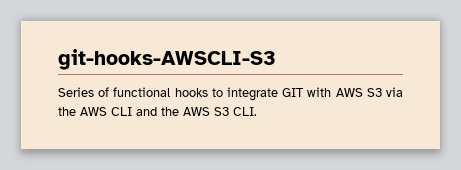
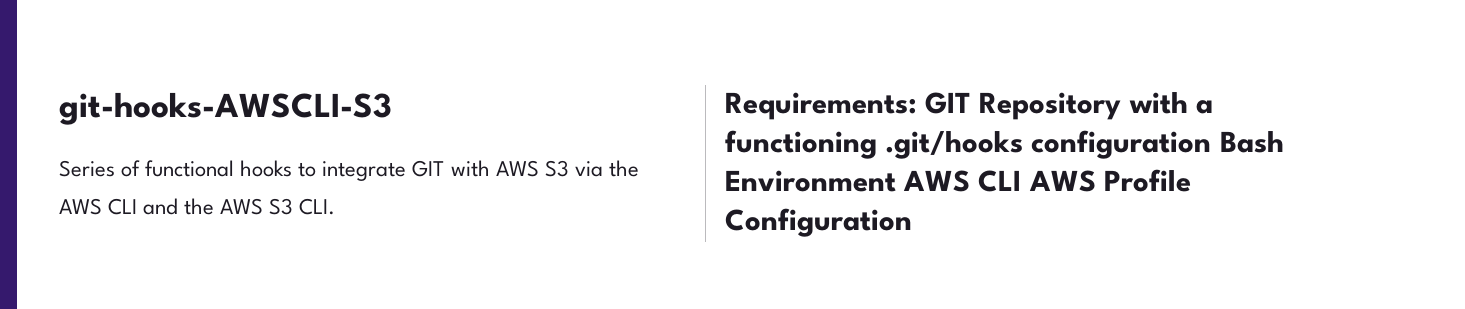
+ Requirements: GIT Repository with a functioning .git/hooks configuration Bash Environment AWS CLI AWS Profile Configuration

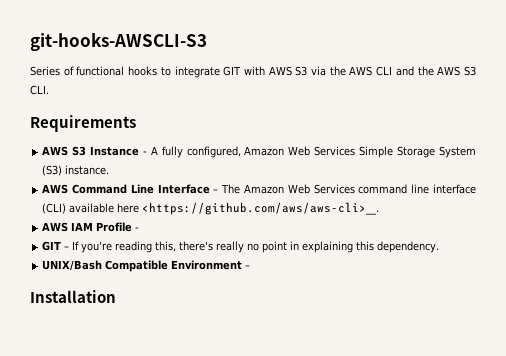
- Requirements: GIT Repository with a functioning .git/hooks configuration Bash Environment AWS CLI AWS Profile Configuration
+ Requirements
+ AWS S3 Instance - A fully configured, Amazon Web Services Simple Storage System (S3) instance.
+ AWS Command Line Interface – The Amazon Web Services command line interface (CLI) available here <https://github.com/aws/aws-cli>__.
+ AWS IAM Profile -
+ GIT – If you're reading this, there's really no point in explaining this dependency.
+ UNIX/Bash Compatible Environment –
+ Installation

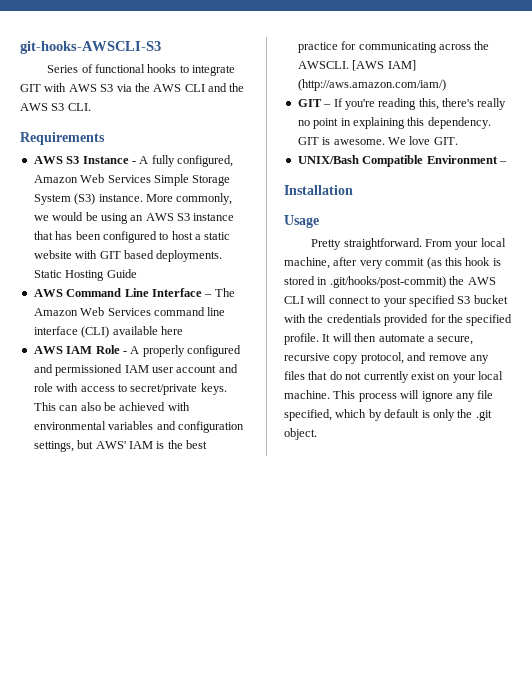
+ More commonly, we would be using an AWS S3 instance that has been configured to host a static website with GIT based deployments. Static Hosting Guide
- AWS Command Line Interface – The Amazon Web Services command line interface (CLI) available here <https://github.com/aws/aws-cli>__.
+ AWS Command Line Interface – The Amazon Web Services command line interface (CLI) available here
- AWS IAM Profile -
+ AWS IAM Role - A properly configured and permissioned IAM user account and role with access to secret/private keys. This can also be achieved with environmental variables and configuration settings, but AWS' IAM is the best practice for communicating across the AWSCLI. [AWS IAM] (http://aws.amazon.com/iam/)
+ GIT is awesome. We love GIT.
+ Usage
+ Pretty straightforward. From your local machine, after very commit (as this hook is stored in .git/hooks/post-commit) the AWS CLI will connect to your specified S3 bucket with the credentials provided for the specified profile. It will then automate a secure, recursive copy protocol, and remove any files that do not currently exist on your local machine. This process will ignore any file specified, which by default is only the .git object.

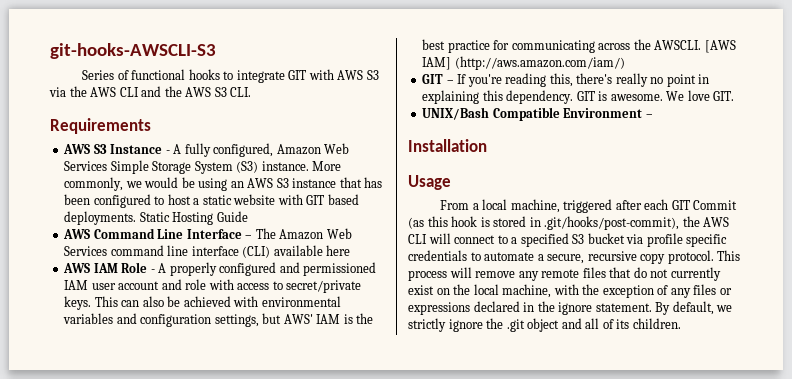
- Pretty straightforward. From your local machine, after very commit (as this hook is stored in .git/hooks/post-commit) the AWS CLI will connect to your specified S3 bucket with the credentials provided for the specified profile. It will then automate a secure, recursive copy protocol, and remove any files that do not currently exist on your local machine. This process will ignore any file specified, which by default is only the .git object.
+ From a local machine, triggered after each GIT Commit (as this hook is stored in .git/hooks/post-commit), the AWS CLI will connect to a specified S3 bucket via profile specific credentials to automate a secure, recursive copy protocol. This process will remove any remote files that do not currently exist on the local machine, with the exception of any files or expressions declared in the ignore statement. By default, we strictly ignore the .git object and all of its children.

